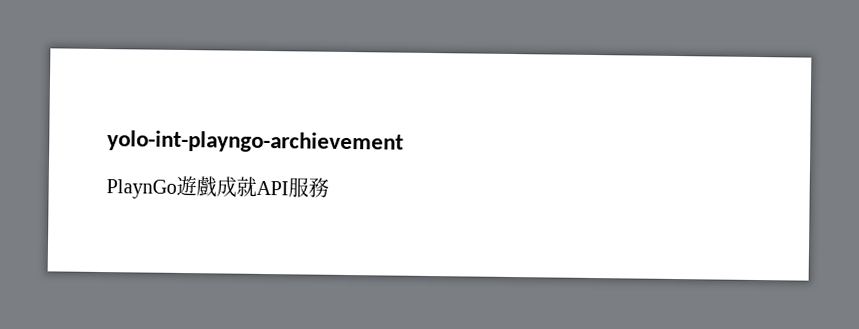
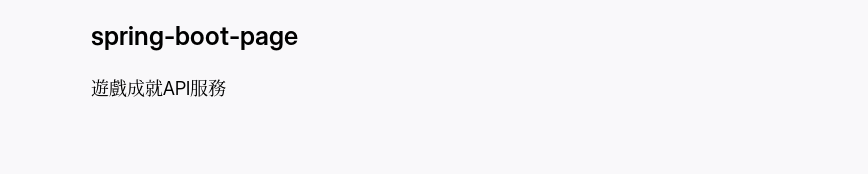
- yolo-int-playngo-archievement
- PlaynGo遊戲成就API服務
+ spring-boot-page
+ 遊戲成就API服務

